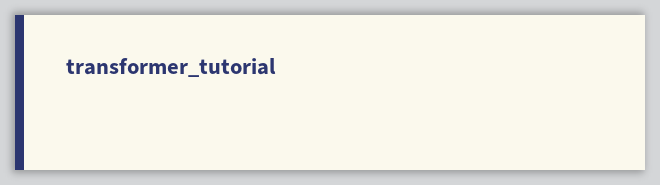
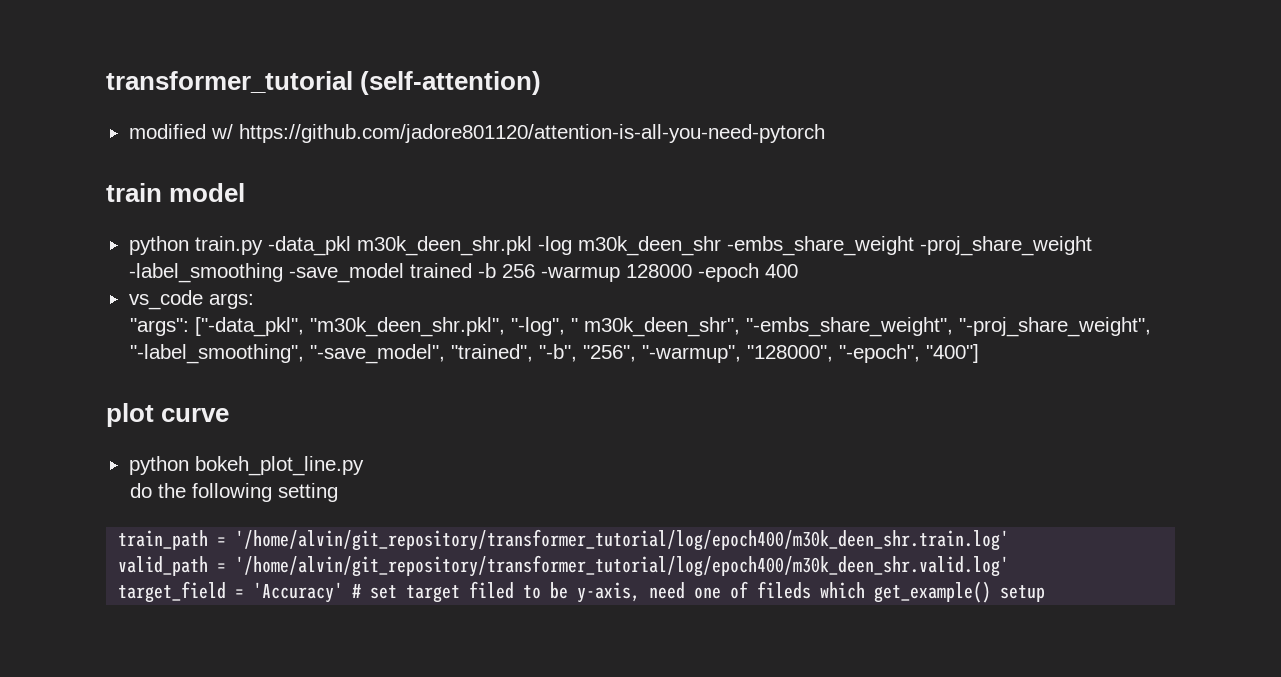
- transformer_tutorial
+ transformer_tutorial (self-attention)
+ modified w/ https://github.com/jadore801120/attention-is-all-you-need-pytorch
+ train model
+ python train.py -data_pkl m30k_deen_shr.pkl -log m30k_deen_shr -embs_share_weight -proj_share_weight -label_smoothing -save_model trained -b 256 -warmup 128000 -epoch 400
+ vs_code args:
+ "args": ["-data_pkl", "m30k_deen_shr.pkl", "-log", " m30k_deen_shr", "-embs_share_weight", "-proj_share_weight", "-label_smoothing", "-save_model", "trained", "-b", "256", "-warmup", "128000", "-epoch", "400"]
+ plot curve
+ python bokeh_plot_line.py
+ do the following setting
+ train_path = '/home/alvin/git_repository/transformer_tutorial/log/epoch400/m30k_deen_shr.train.log'
+ valid_path = '/home/alvin/git_repository/transformer_tutorial/log/epoch400/m30k_deen_shr.valid.log'
+ target_field = 'Accuracy' # set target filed to be y-axis, need one of fileds which get_example() setup

